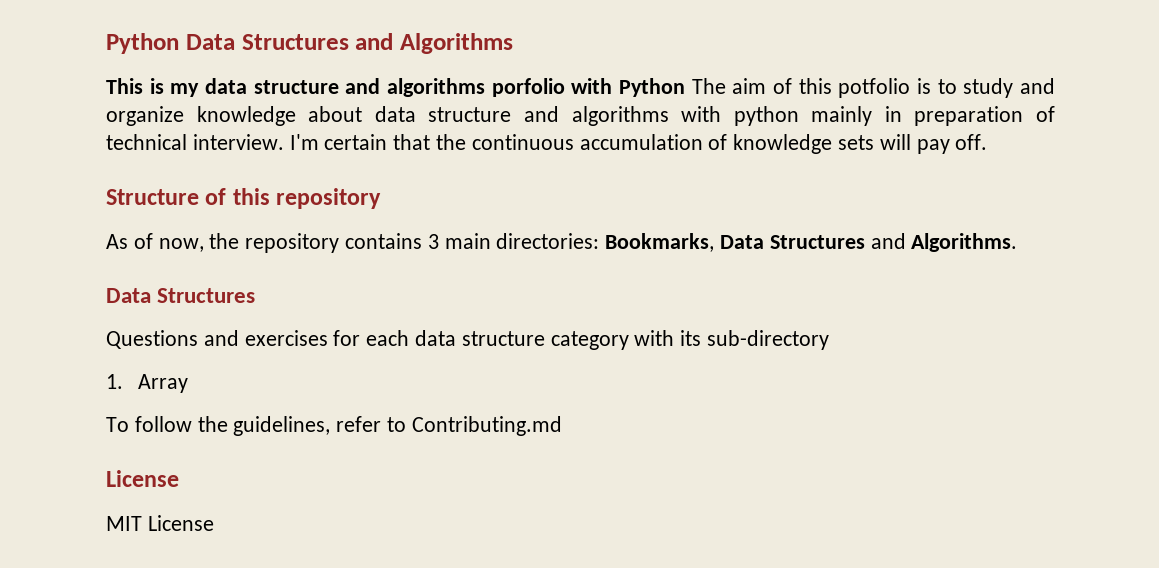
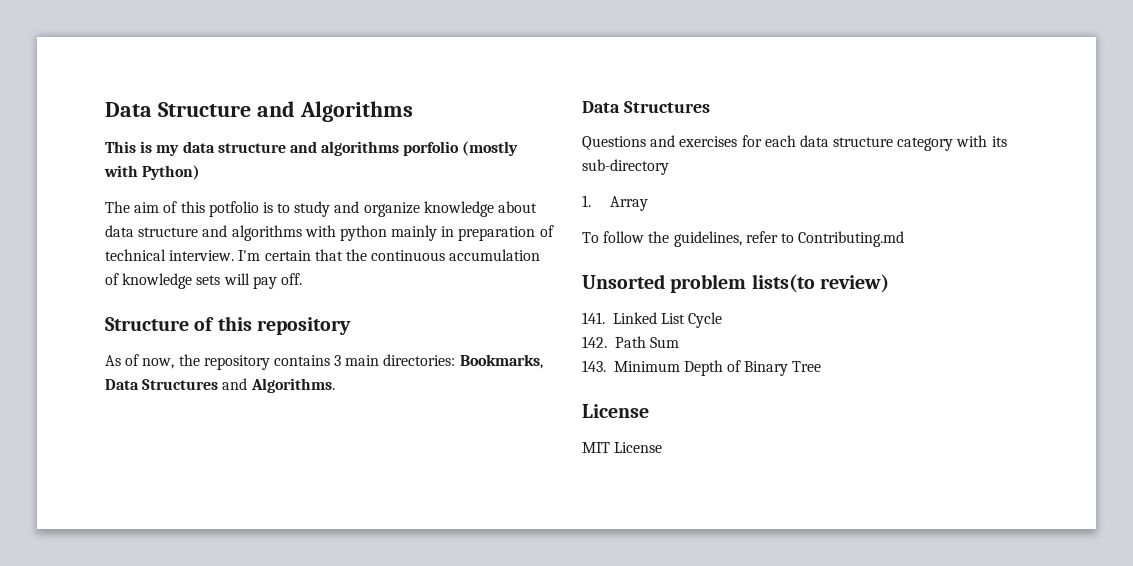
- Python Data Structures and Algorithms
+ Data Structure and Algorithms
- This is my data structure and algorithms porfolio with Python The aim of this potfolio is to study and organize knowledge about data structure and algorithms with python mainly in preparation of technical interview.
+ This is my data structure and algorithms porfolio (mostly with Python)
+ The aim of this potfolio is to study and organize knowledge about data structure and algorithms with python mainly in preparation of technical interview.
+ Unsorted problem lists(to review)
+ 141. Linked List Cycle
+ 142. Path Sum
+ 143. Minimum Depth of Binary Tree

